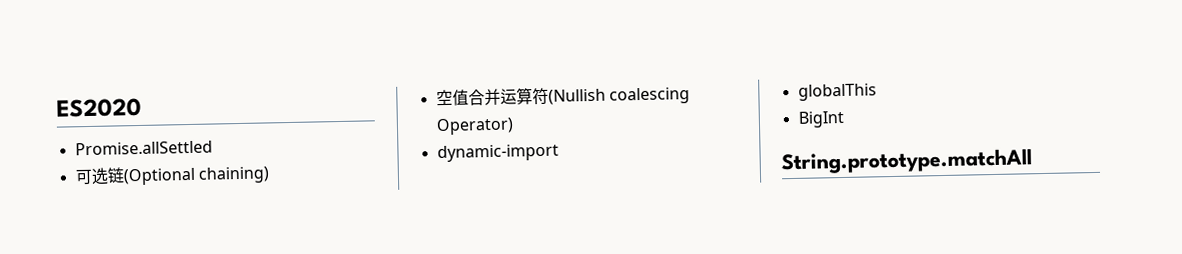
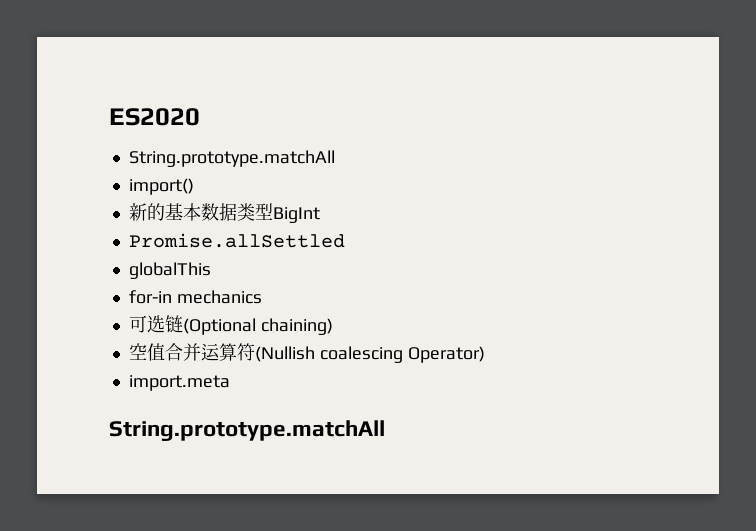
  ES2020
+ String.prototype.matchAll
+ import()
+ 新的基本数据类型BigInt
  Promise.allSettled
+ globalThis
+ for-in mechanics
- dynamic-import
- globalThis
- BigInt
+ import.meta

